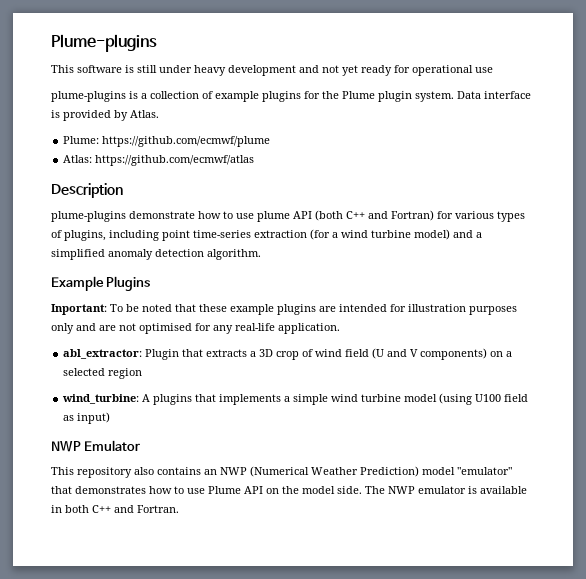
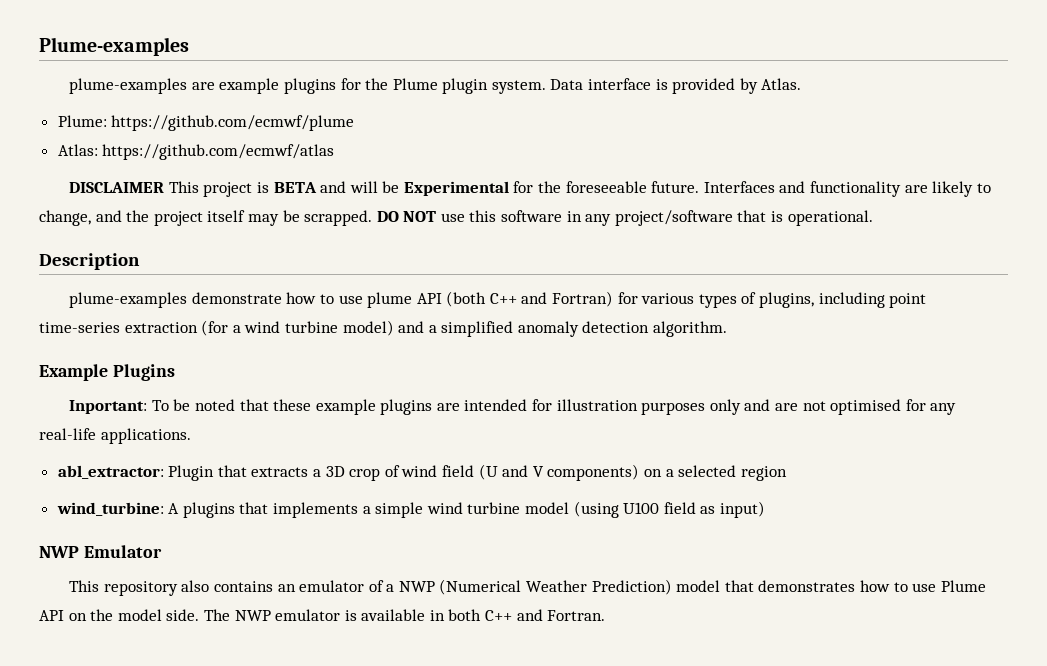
- Plume-plugins
- This software is still under heavy development and not yet ready for operational use
- plume-plugins is a collection of example plugins for the Plume plugin system.
+ Plume-examples
+ plume-examples are example plugins for the Plume plugin system.
+ DISCLAIMER This project is BETA and will be Experimental for the foreseeable future. Interfaces and functionality are likely to change, and the project itself may be scrapped. DO NOT use this software in any project/software that is operational.
- plume-plugins demonstrate how to use plume API (both C++ and Fortran) for various types of plugins, including point time-series extraction (for a wind turbine model) and a simplified anomaly detection algorithm.
+ plume-examples demonstrate how to use plume API (both C++ and Fortran) for various types of plugins, including point time-series extraction (for a wind turbine model) and a simplified anomaly detection algorithm.
- Inportant: To be noted that these example plugins are intended for illustration purposes only and are not optimised for any real-life application.
+ Inportant: To be noted that these example plugins are intended for illustration purposes only and are not optimised for any real-life applications.
- This repository also contains an NWP (Numerical Weather Prediction) model "emulator" that demonstrates how to use Plume API on the model side.
+ This repository also contains an emulator of a NWP (Numerical Weather Prediction) model that demonstrates how to use Plume API on the model side.

